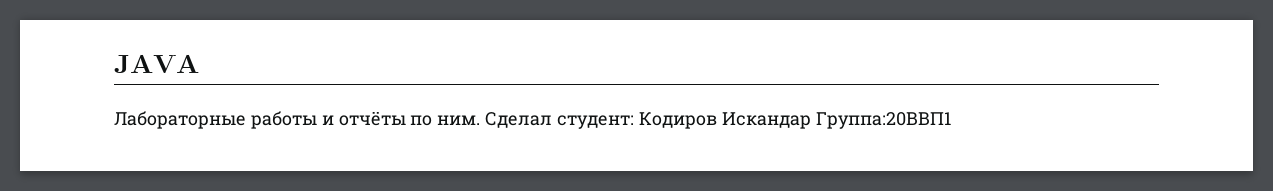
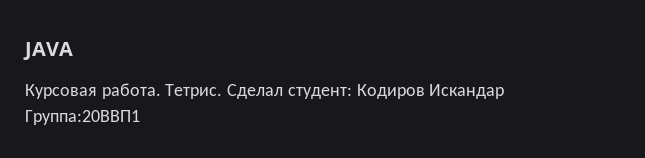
- Лабораторные работы и отчёты по ним.
+ Курсовая работа. Тетрис.

